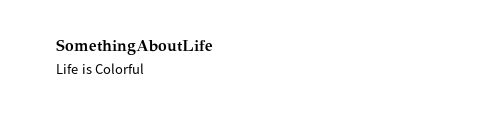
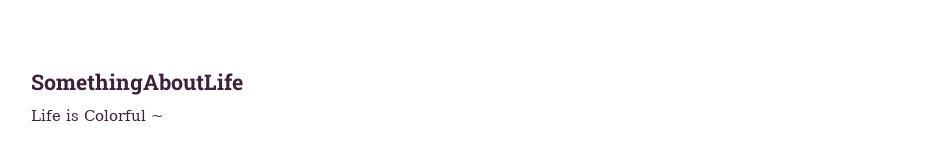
- Life is Colorful
+ Life is Colorful ~

